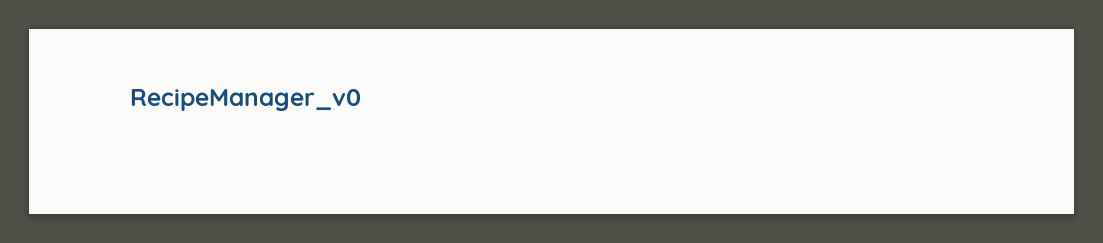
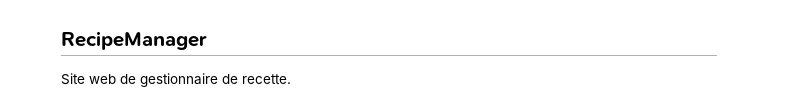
- RecipeManager_v0
+ RecipeManager
+ Site web de gestionnaire de recette.

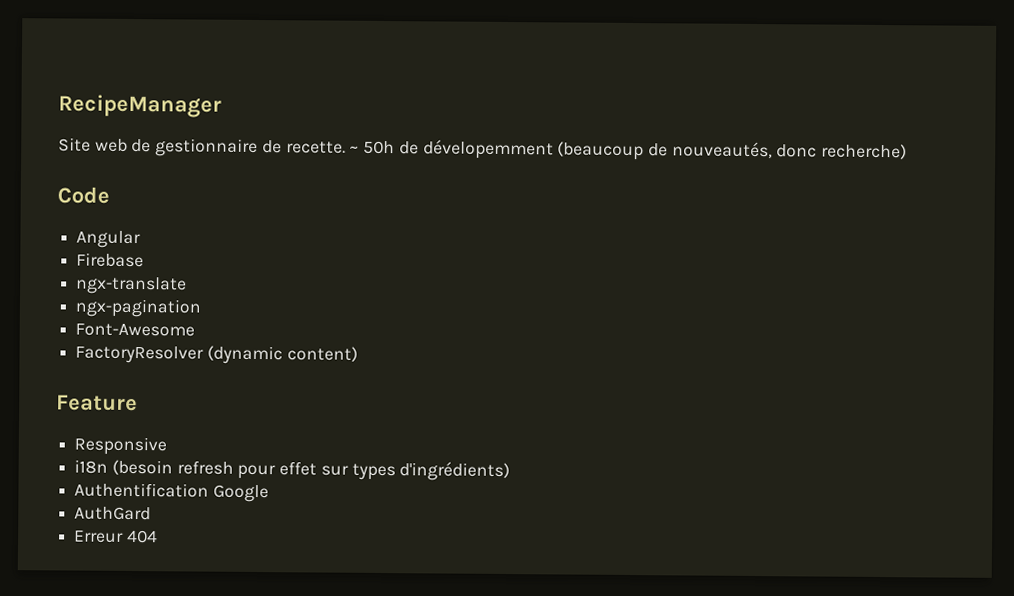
+ ~ 50h de dévelopemment (beaucoup de nouveautés, donc recherche)
+ Code
+ Angular
+ Firebase
+ ngx-translate
+ ngx-pagination
+ Font-Awesome
+ FactoryResolver (dynamic content)
+ Feature
+ Responsive
+ i18n (besoin refresh pour effet sur types d'ingrédients)
+ Authentification Google
+ AuthGard
+ Erreur 404

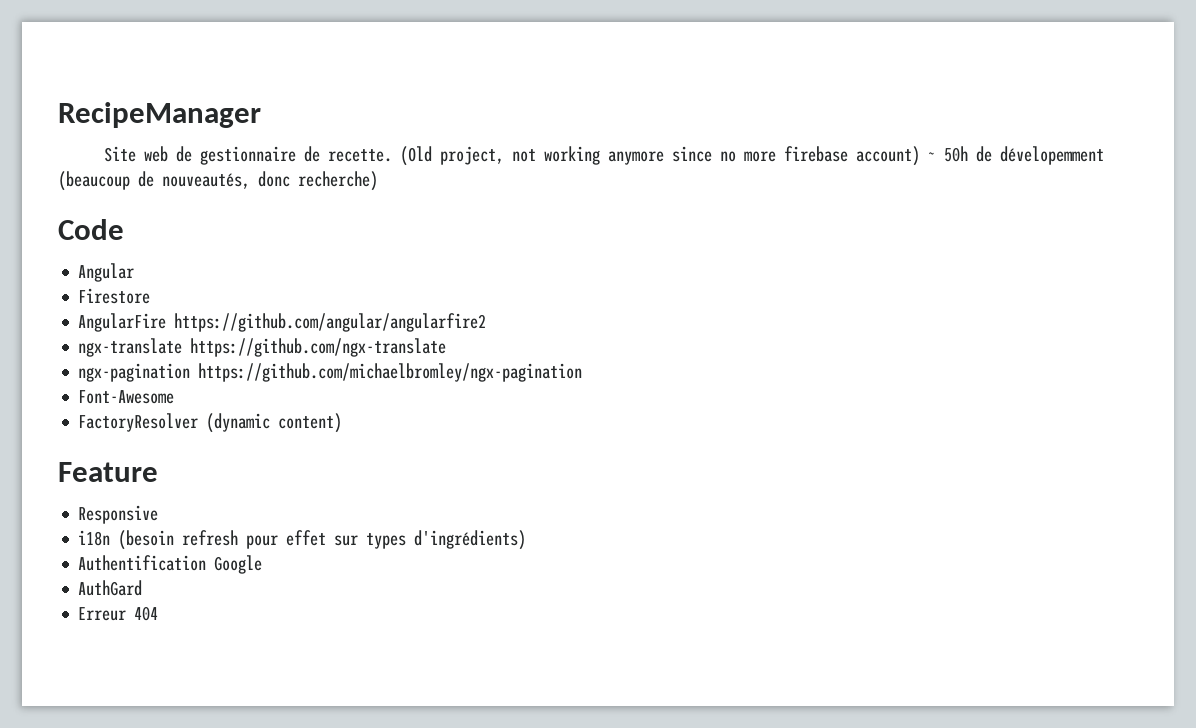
- ~ 50h de dévelopemment (beaucoup de nouveautés, donc recherche)
+ (Old project, not working anymore since no more firebase account) ~ 50h de dévelopemment (beaucoup de nouveautés, donc recherche)
- Firebase
+ Firestore
+ AngularFire https://github.com/angular/angularfire2
- ngx-translate
+ ngx-translate https://github.com/ngx-translate
- ngx-pagination
+ ngx-pagination https://github.com/michaelbromley/ngx-pagination

